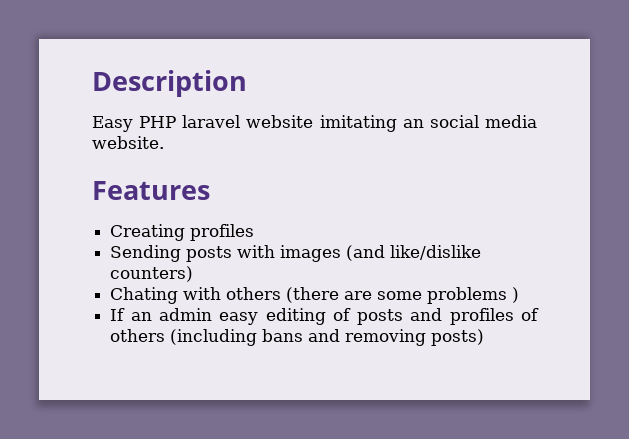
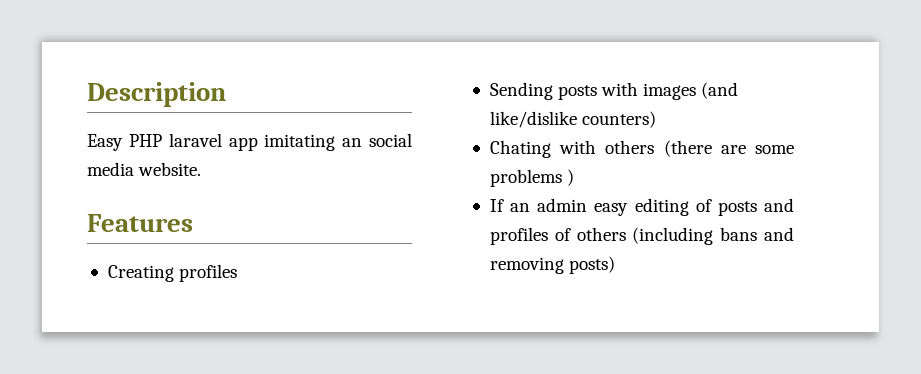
- Easy PHP laravel website imitating an social media website.
+ Easy PHP laravel app imitating an social media website.

